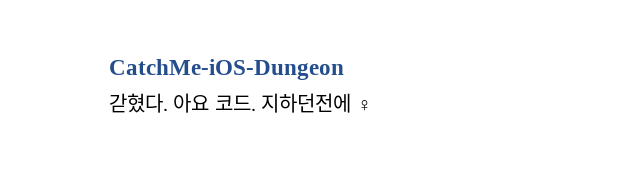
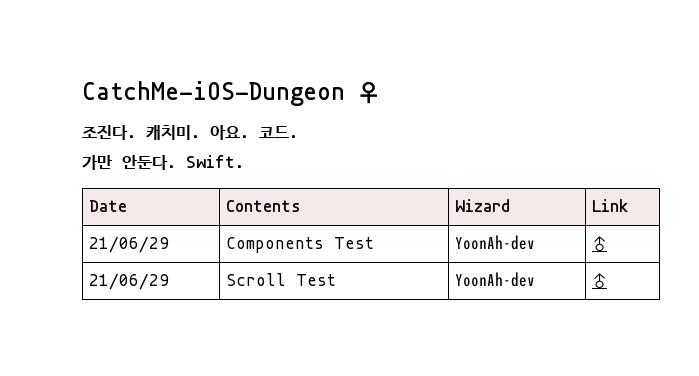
- CatchMe-iOS-Dungeon
- 갇혔다. 아요 코드. 지하던전에 ♀
+ CatchMe-iOS-Dungeon ♀
+ 조진다. 캐치미. 아요. 코드.
+ 가만 안둔다. Swift.
+ Date | Contents | Wizard | Link
+ 21/06/29 | Components Test | YoonAh-dev | ♂
+ 21/06/29 | Scroll Test | YoonAh-dev | ♂

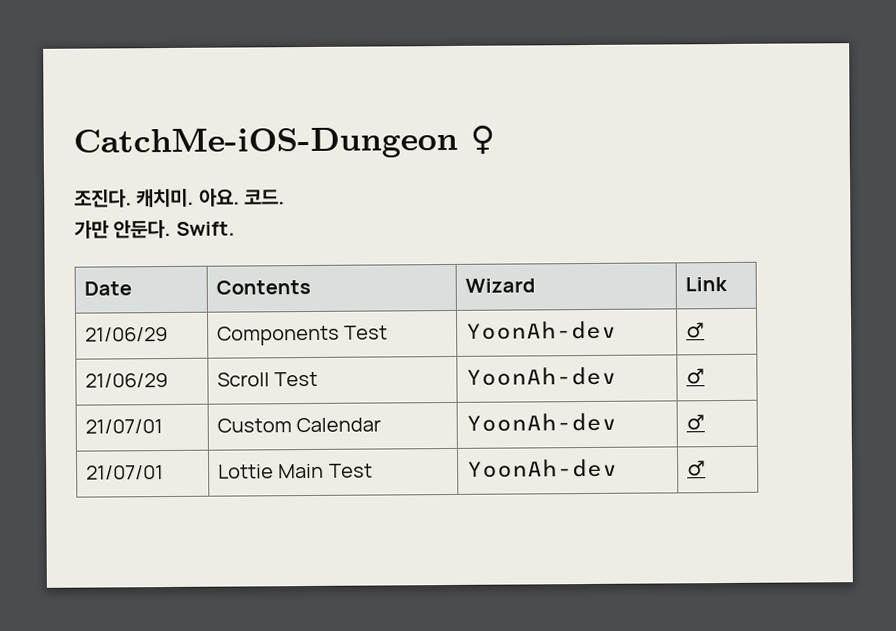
+ 21/07/01 | Custom Calendar | YoonAh-dev | ♂
+ 21/07/01 | Lottie Main Test | YoonAh-dev | ♂

